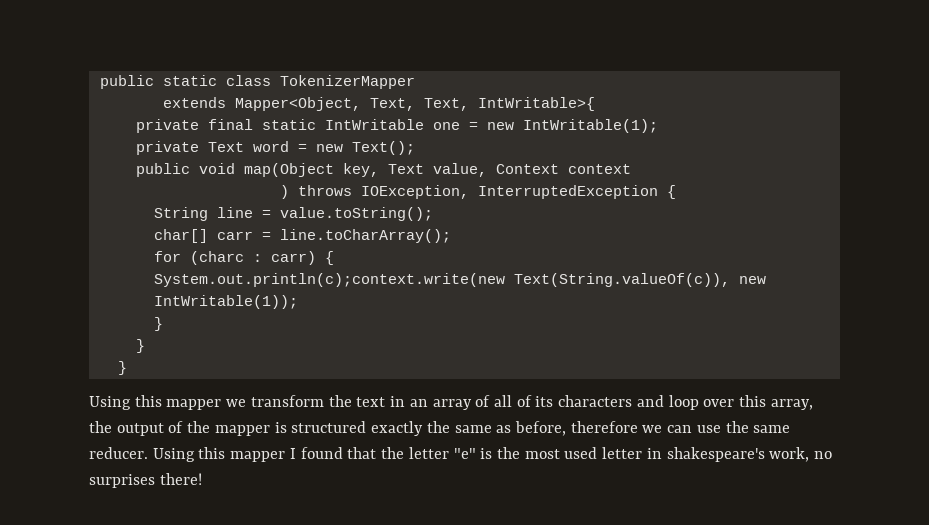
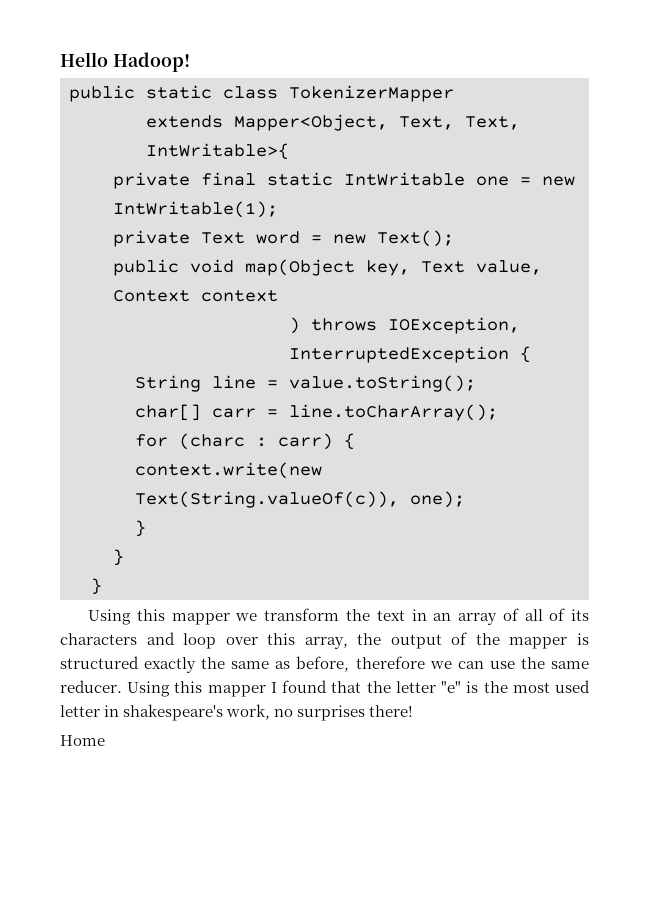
+ Hello Hadoop!
- System.out.println(c);context.write(new Text(String.valueOf(c)), new IntWritable(1));
+ context.write(new Text(String.valueOf(c)), one);
+ Home

